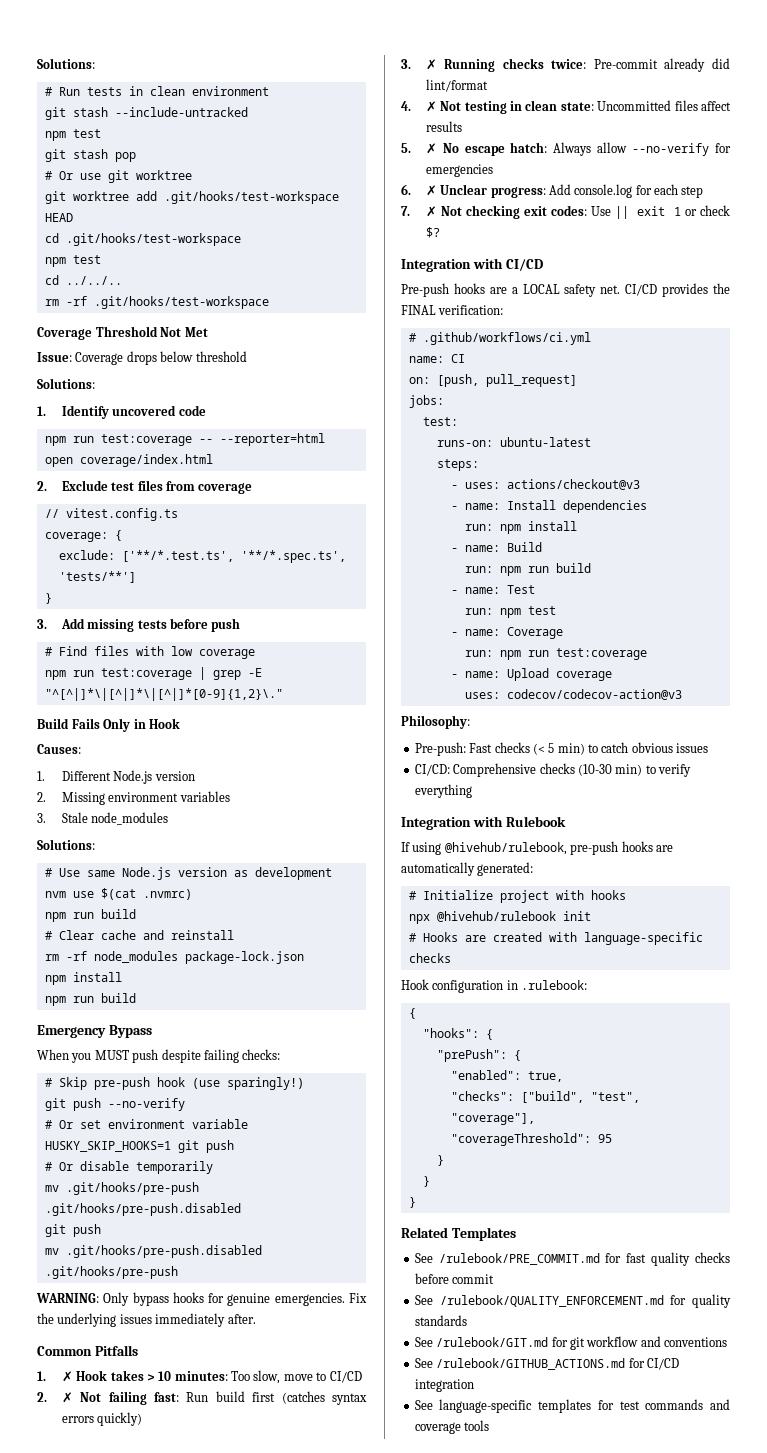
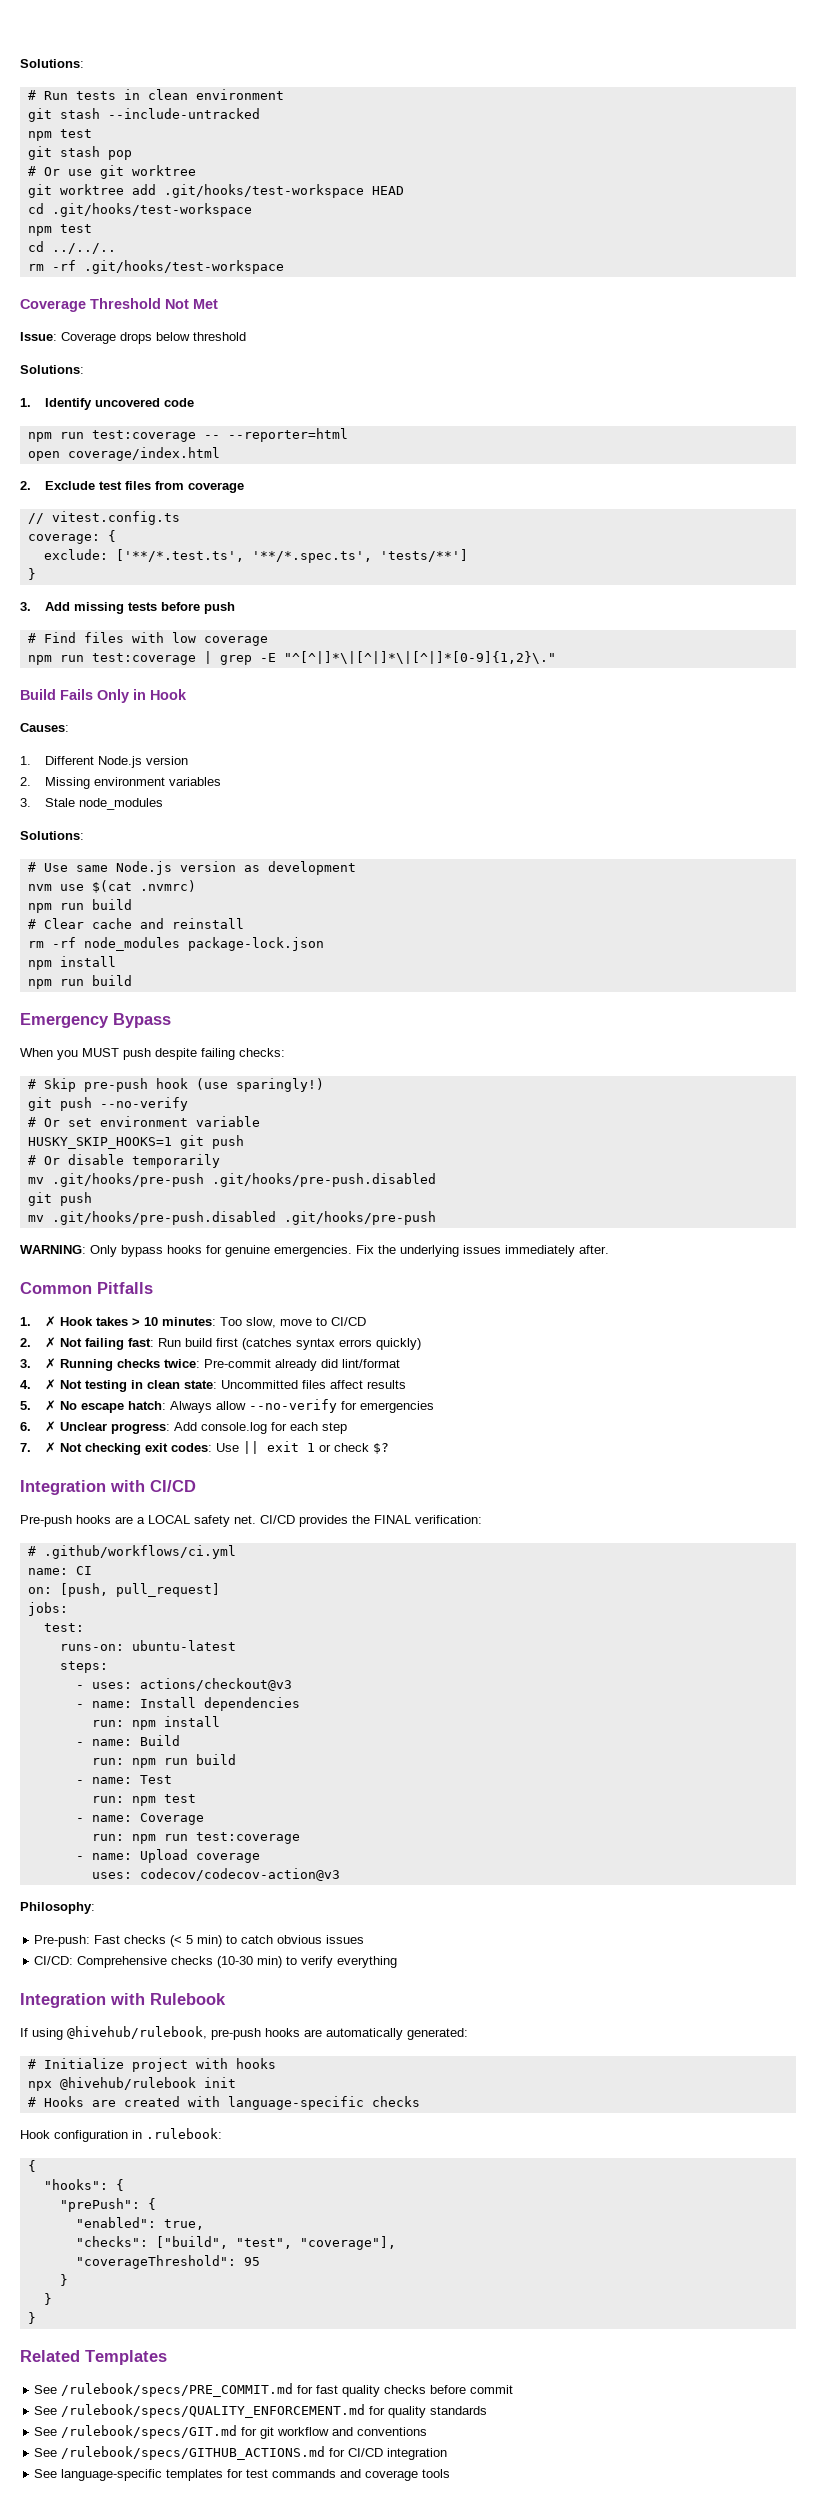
- See /rulebook/PRE_COMMIT.md for fast quality checks before commit
+ See /rulebook/specs/PRE_COMMIT.md for fast quality checks before commit
- See /rulebook/QUALITY_ENFORCEMENT.md for quality standards
+ See /rulebook/specs/QUALITY_ENFORCEMENT.md for quality standards
- See /rulebook/GIT.md for git workflow and conventions
+ See /rulebook/specs/GIT.md for git workflow and conventions
- See /rulebook/GITHUB_ACTIONS.md for CI/CD integration
+ See /rulebook/specs/GITHUB_ACTIONS.md for CI/CD integration

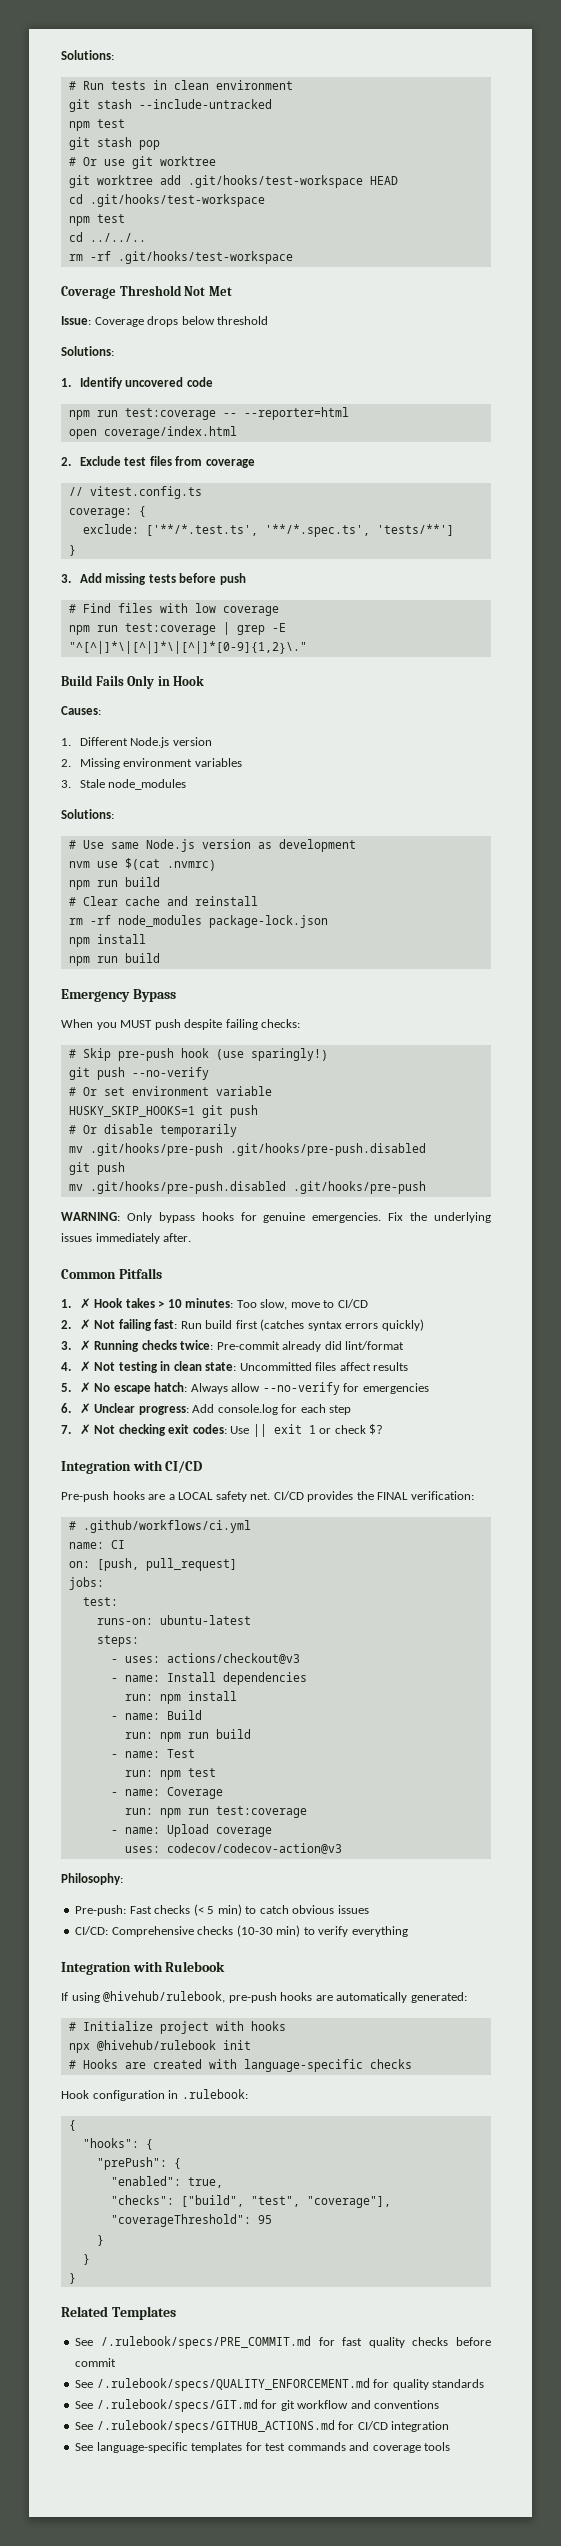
- See /rulebook/specs/PRE_COMMIT.md for fast quality checks before commit
+ See /.rulebook/specs/PRE_COMMIT.md for fast quality checks before commit
- See /rulebook/specs/QUALITY_ENFORCEMENT.md for quality standards
+ See /.rulebook/specs/QUALITY_ENFORCEMENT.md for quality standards
- See /rulebook/specs/GIT.md for git workflow and conventions
+ See /.rulebook/specs/GIT.md for git workflow and conventions
- See /rulebook/specs/GITHUB_ACTIONS.md for CI/CD integration
+ See /.rulebook/specs/GITHUB_ACTIONS.md for CI/CD integration

